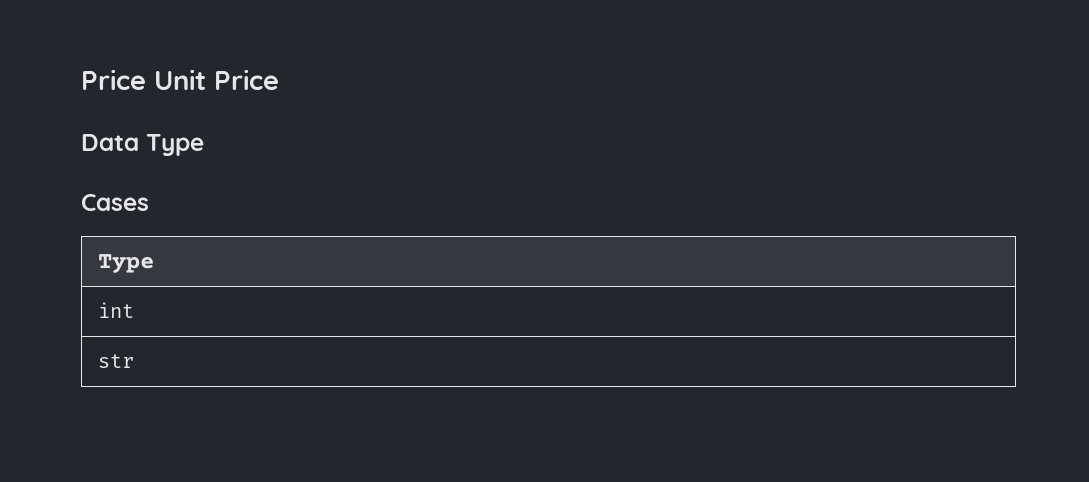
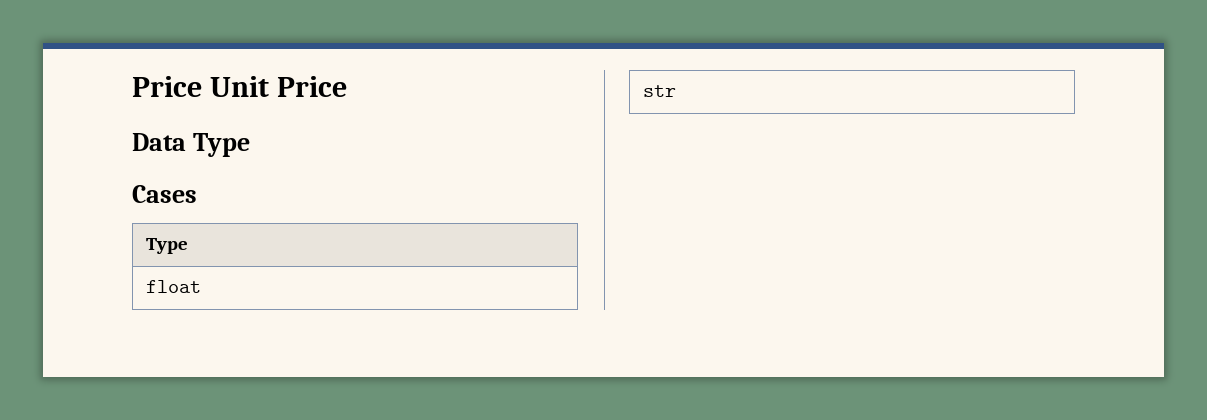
- int
+ float

